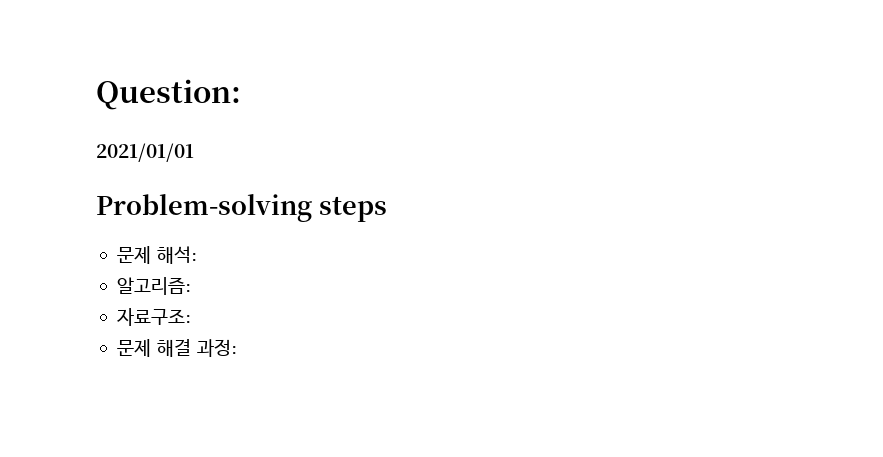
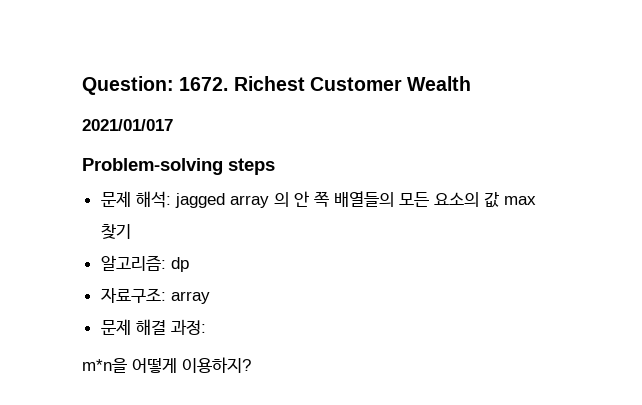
- Question:
- 2021/01/01
+ Question: 1672. Richest Customer Wealth
+ 2021/01/017
- 문제 해석:
+ 문제 해석: jagged array 의 안 쪽 배열들의 모든 요소의 값 max 찾기
- 알고리즘:
+ 알고리즘: dp
- 자료구조:
+ 자료구조: array
+ m*n을 어떻게 이용하지?

